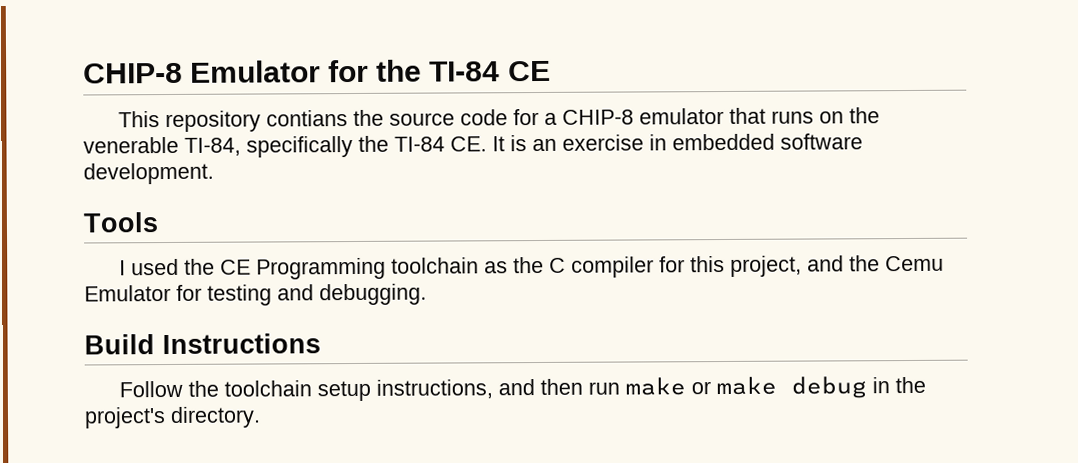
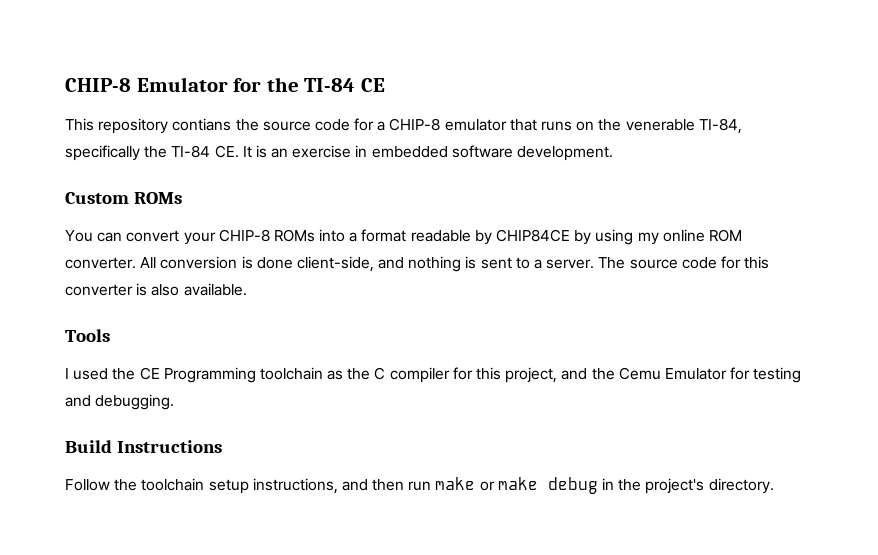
+ Custom ROMs
+ You can convert your CHIP-8 ROMs into a format readable by CHIP84CE by using my online ROM converter. All conversion is done client-side, and nothing is sent to a server. The source code for this converter is also available.

